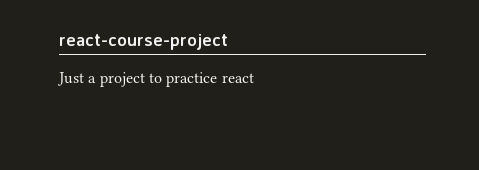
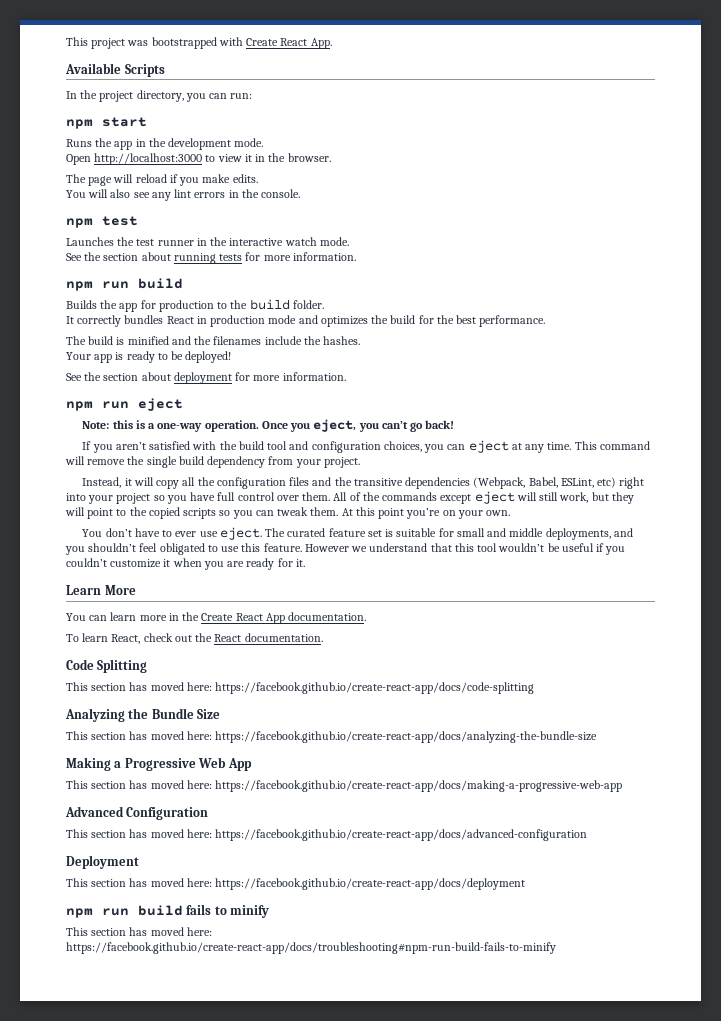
- react-course-project
- Just a project to practice react
+ This project was bootstrapped with Create React App.
+ Available Scripts
+ In the project directory, you can run:
+ npm start
+ Runs the app in the development mode.
+ Open http://localhost:3000 to view it in the browser.
+ The page will reload if you make edits.
+ You will also see any lint errors in the console.
+ npm test
+ Launches the test runner in the interactive watch mode.
+ See the section about running tests for more information.
+ npm run build
+ Builds the app for production to the build folder.
+ It correctly bundles React in production mode and optimizes the build for the best performance.
+ The build is minified and the filenames include the hashes.
+ Your app is ready to be deployed!
+ See the section about deployment for more information.
+ npm run eject
+ Note: this is a one-way operation. Once you eject, you can’t go back!
+ If you aren’t satisfied with the build tool and configuration choices, you can eject at any time. This command will remove the single build dependency from your project.
+ Instead, it will copy all the configuration files and the transitive dependencies (Webpack, Babel, ESLint, etc) right into your project so you have full control over them. All of the commands except eject will still work, but they will point to the copied scripts so you can tweak them. At this point you’re on your own.
+ You don’t have to ever use eject. The curated feature set is suitable for small and middle deployments, and you shouldn’t feel obligated to use this feature. However we understand that this tool wouldn’t be useful if you couldn’t customize it when you are ready for it.
+ Learn More
+ You can learn more in the Create React App documentation.
+ To learn React, check out the React documentation.
+ Code Splitting
+ This section has moved here: https://facebook.github.io/create-react-app/docs/code-splitting
+ Analyzing the Bundle Size
+ This section has moved here: https://facebook.github.io/create-react-app/docs/analyzing-the-bundle-size
+ Making a Progressive Web App
+ This section has moved here: https://facebook.github.io/create-react-app/docs/making-a-progressive-web-app
+ Advanced Configuration
+ This section has moved here: https://facebook.github.io/create-react-app/docs/advanced-configuration
+ Deployment
+ This section has moved here: https://facebook.github.io/create-react-app/docs/deployment
+ npm run build fails to minify
+ This section has moved here: https://facebook.github.io/create-react-app/docs/troubleshooting#npm-run-build-fails-to-minify

